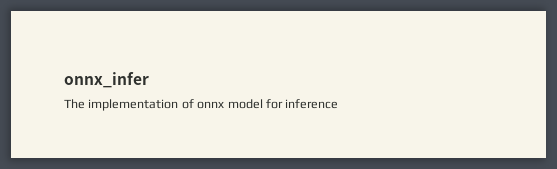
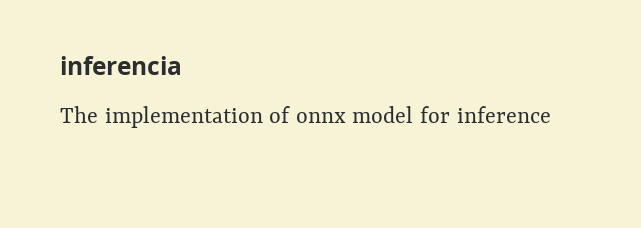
- onnx_infer
+ inferencia

